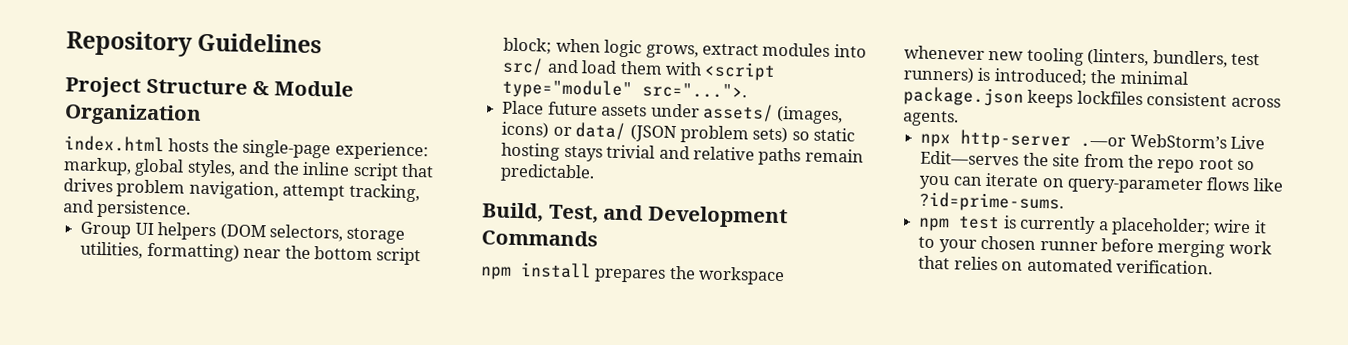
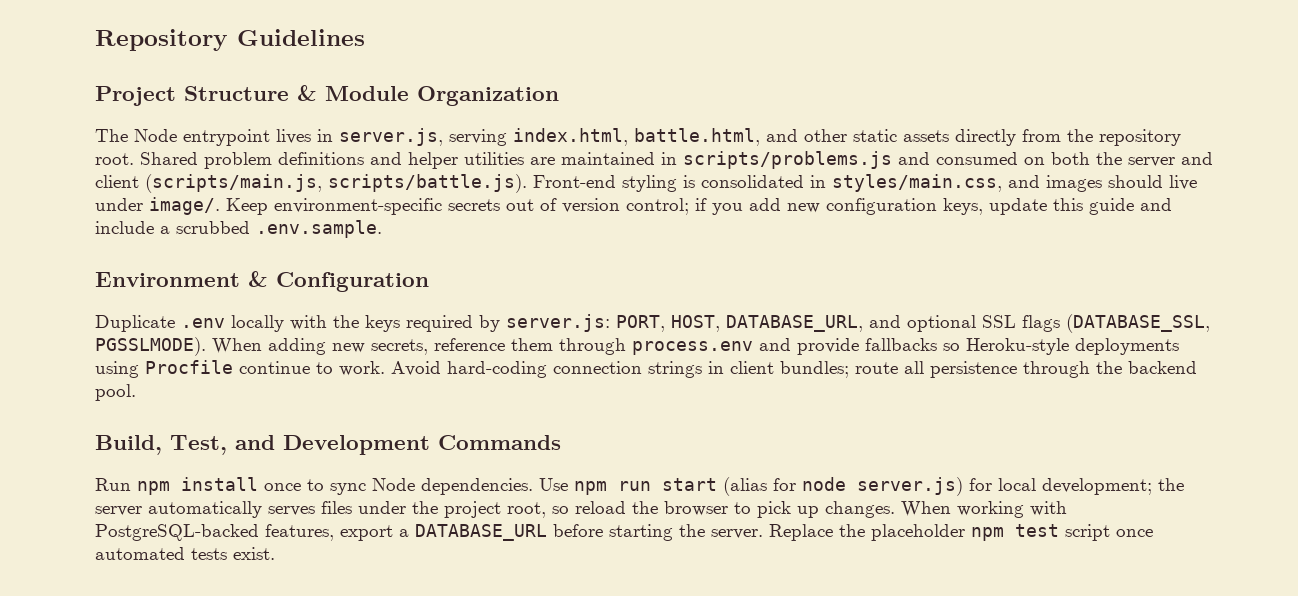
- index.html hosts the single-page experience: markup, global styles, and the inline script that drives problem navigation, attempt tracking, and persistence.
- Group UI helpers (DOM selectors, storage utilities, formatting) near the bottom script block; when logic grows, extract modules into src/ and load them with <script type="module" src="...">.
- Place future assets under assets/ (images, icons) or data/ (JSON problem sets) so static hosting stays trivial and relative paths remain predictable.
+ The Node entrypoint lives in server.js, serving index.html, battle.html, and other static assets directly from the repository root. Shared problem definitions and helper utilities are maintained in scripts/problems.js and consumed on both the server and client (scripts/main.js, scripts/battle.js). Front-end styling is consolidated in styles/main.css, and images should live under image/. Keep environment-specific secrets out of version control; if you add new configuration keys, update this guide and include a scrubbed .env.sample.
+ Environment & Configuration
+ Duplicate .env locally with the keys required by server.js: PORT, HOST, DATABASE_URL, and optional SSL flags (DATABASE_SSL, PGSSLMODE). When adding new secrets, reference them through process.env and provide fallbacks so Heroku-style deployments using Procfile continue to work. Avoid hard-coding connection strings in client bundles; route all persistence through the backend pool.
- npm install prepares the workspace whenever new tooling (linters, bundlers, test runners) is introduced; the minimal package.json keeps lockfiles consistent across agents.
- npx http-server .—or WebStorm’s Live Edit—serves the site from the repo root so you can iterate on query-parameter flows like ?id=prime-sums.
- npm test is currently a placeholder; wire it to your chosen runner before merging work that relies on automated verification.
+ Run npm install once to sync Node dependencies. Use npm run start (alias for node server.js) for local development; the server automatically serves files under the project root, so reload the browser to pick up changes. When working with PostgreSQL-backed features, export a DATABASE_URL before starting the server. Replace the placeholder npm test script once automated tests exist.

